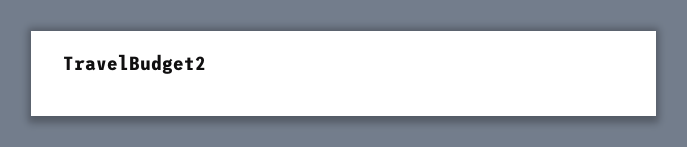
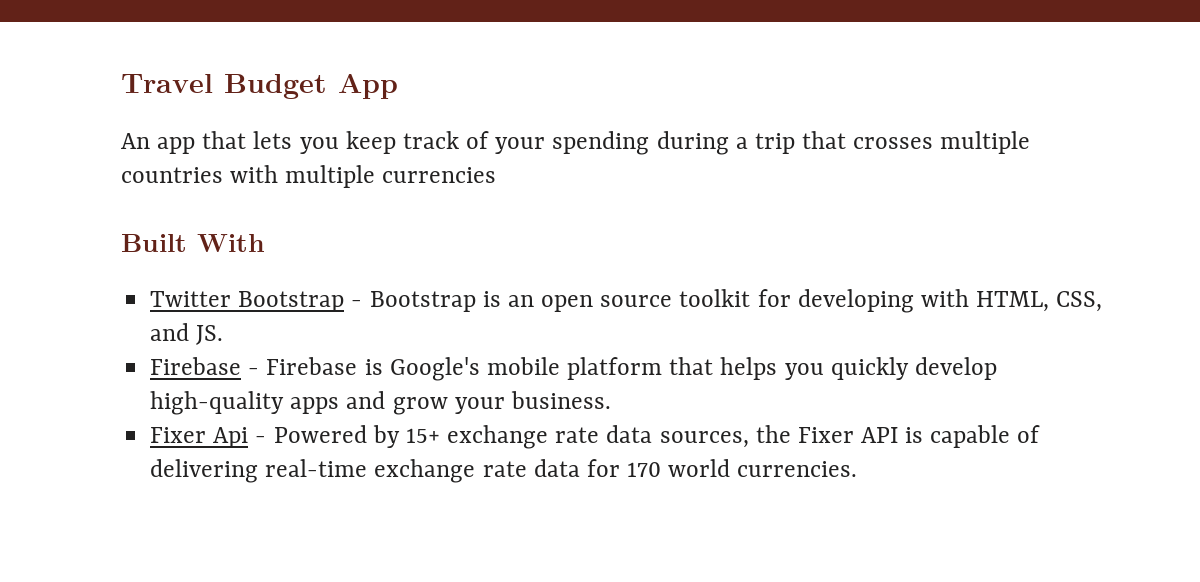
- TravelBudget2
+ Travel Budget App
+ An app that lets you keep track of your spending during a trip that crosses multiple countries with multiple currencies
+ Built With
+ Twitter Bootstrap - Bootstrap is an open source toolkit for developing with HTML, CSS, and JS.
+ Firebase - Firebase is Google's mobile platform that helps you quickly develop high-quality apps and grow your business.
+ Fixer Api - Powered by 15+ exchange rate data sources, the Fixer API is capable of delivering real-time exchange rate data for 170 world currencies.

